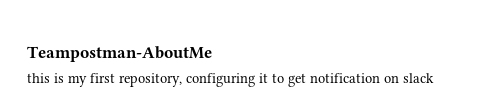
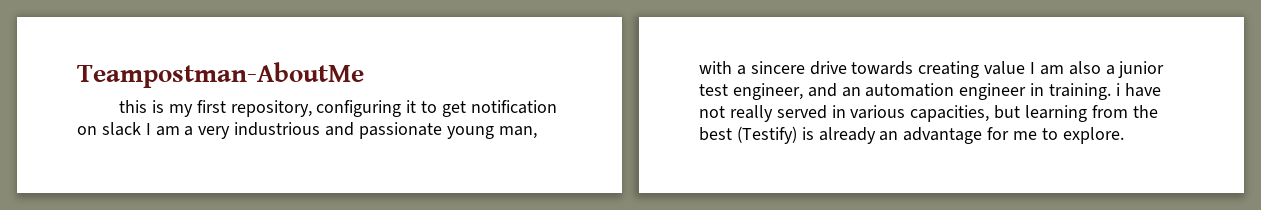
- this is my first repository, configuring it to get notification on slack
+ this is my first repository, configuring it to get notification on slack I am a very industrious and passionate young man, with a sincere drive towards creating value I am also a junior test engineer, and an automation engineer in training. i have not really served in various capacities, but learning from the best (Testify) is already an advantage for me to explore.

